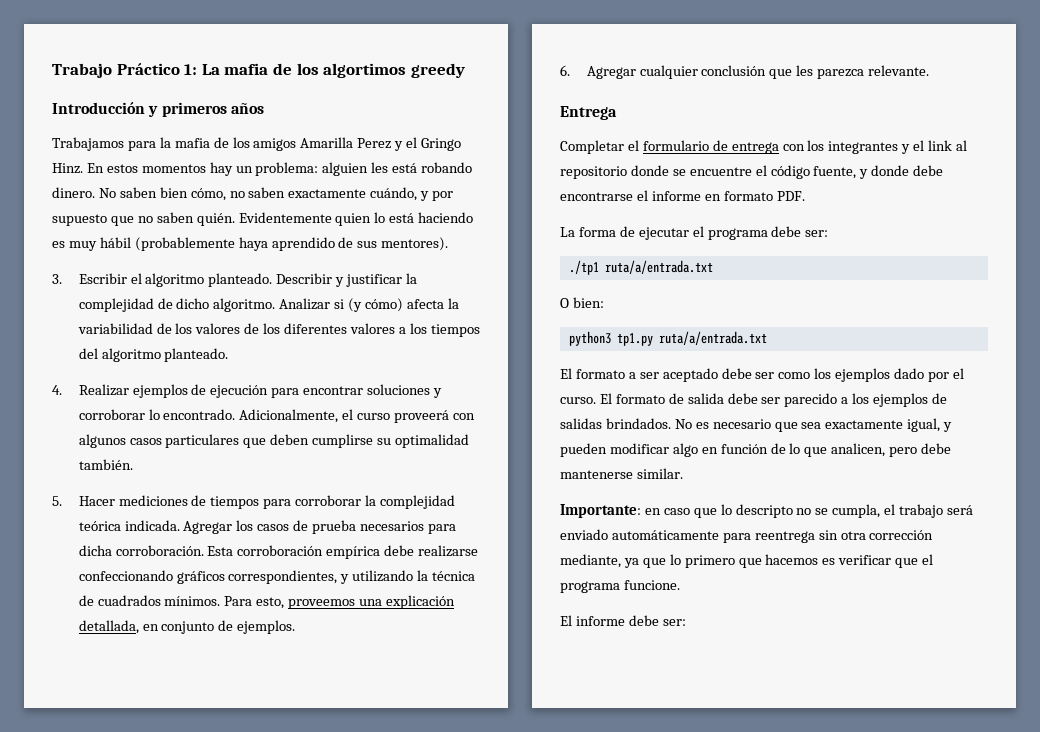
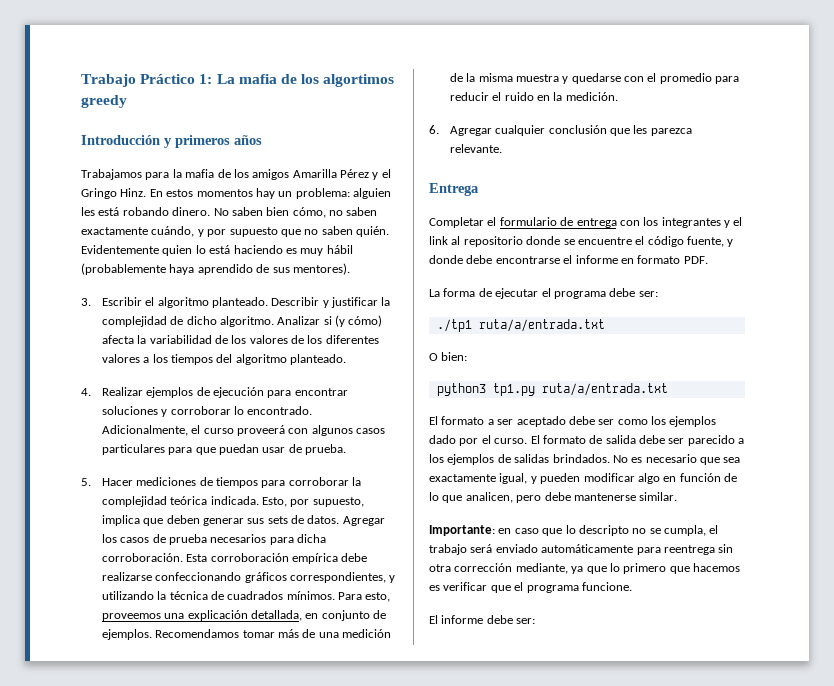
- Trabajamos para la mafia de los amigos Amarilla Perez y el Gringo Hinz.
+ Trabajamos para la mafia de los amigos Amarilla Pérez y el Gringo Hinz.
- Adicionalmente, el curso proveerá con algunos casos particulares que deben cumplirse su optimalidad también.
+ Adicionalmente, el curso proveerá con algunos casos particulares para que puedan usar de prueba.
+ Esto, por supuesto, implica que deben generar sus sets de datos.
+ Recomendamos tomar más de una medición de la misma muestra y quedarse con el promedio para reducir el ruido en la medición.

